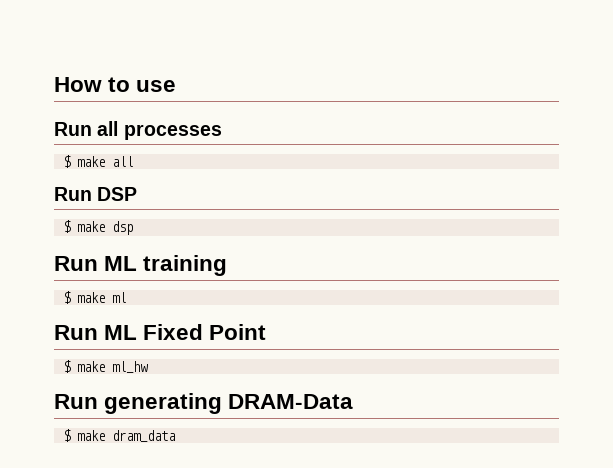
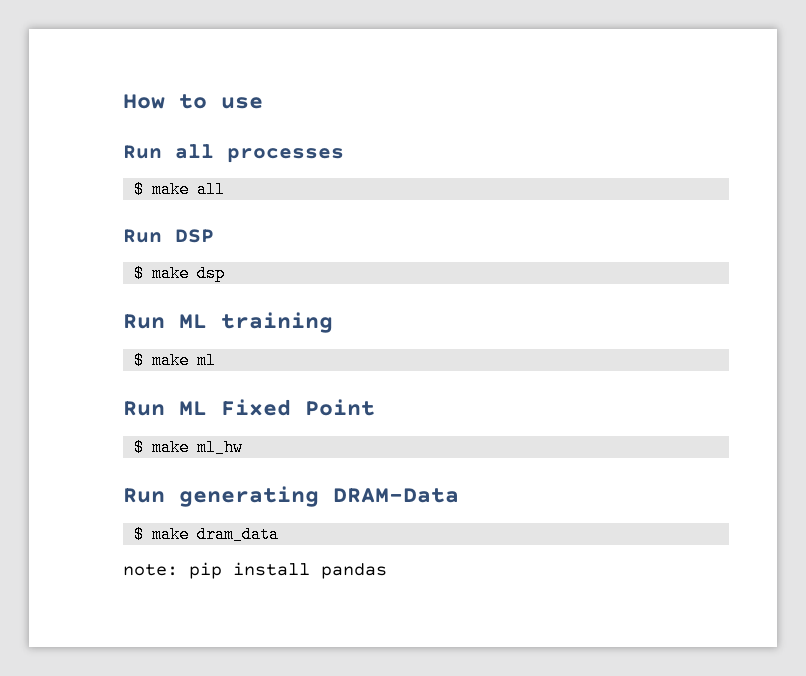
+ note: pip install pandas

